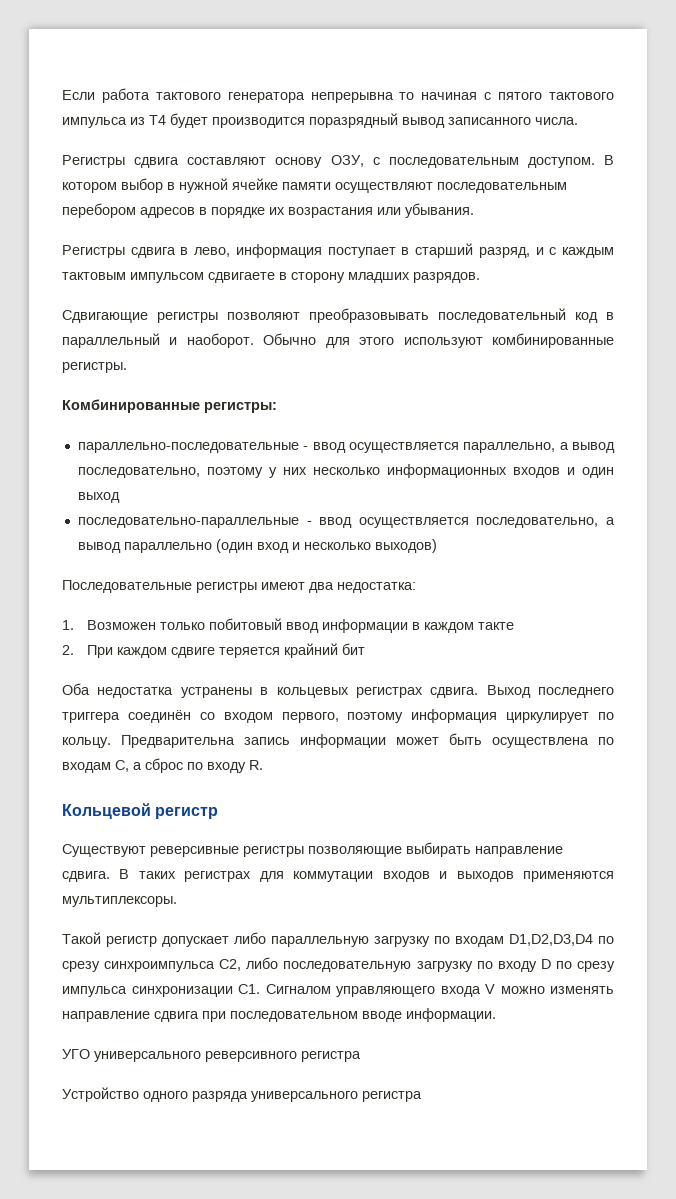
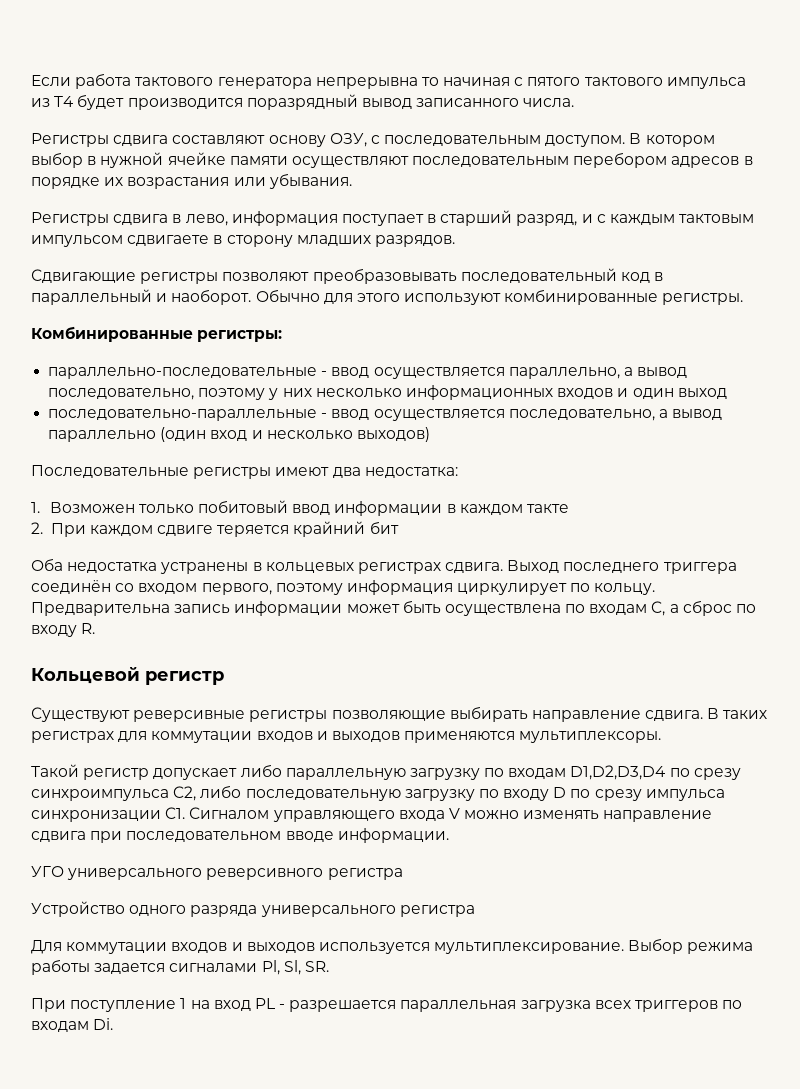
+ Для коммутации входов и выходов используется мультиплексирование. Выбор режима работы задается сигналами Pl, Sl, SR.
+ При поступление 1 на вход PL - разрешается параллельная загрузка всех триггеров по входам Di.

